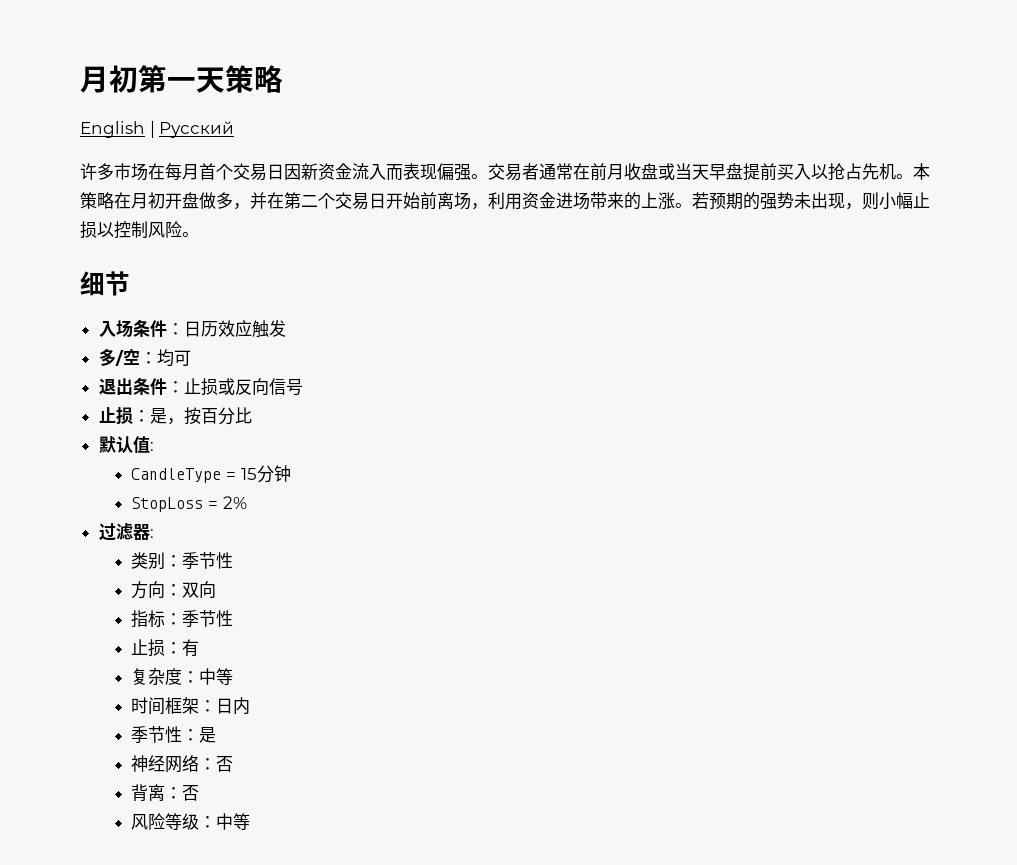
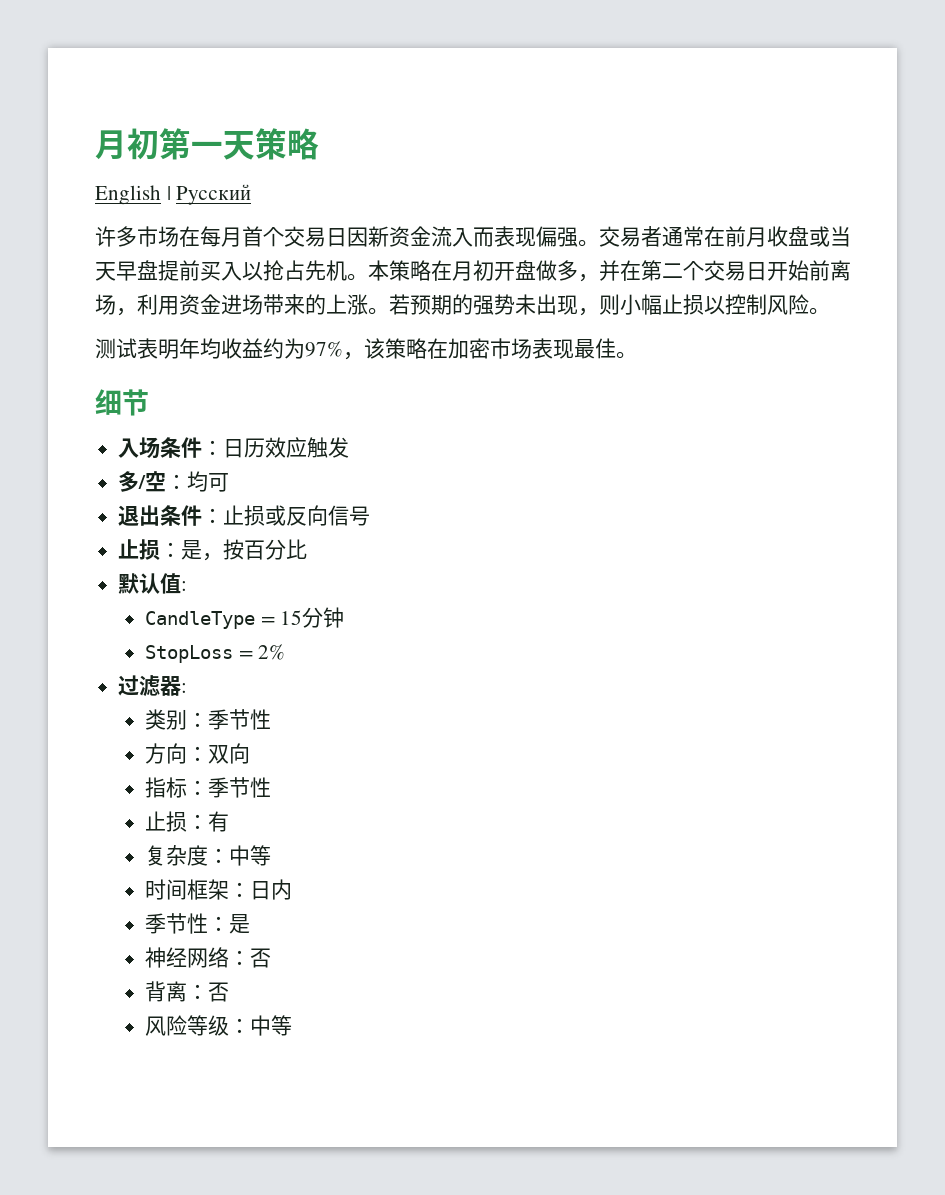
+ 测试表明年均收益约为97%，该策略在加密市场表现最佳。

